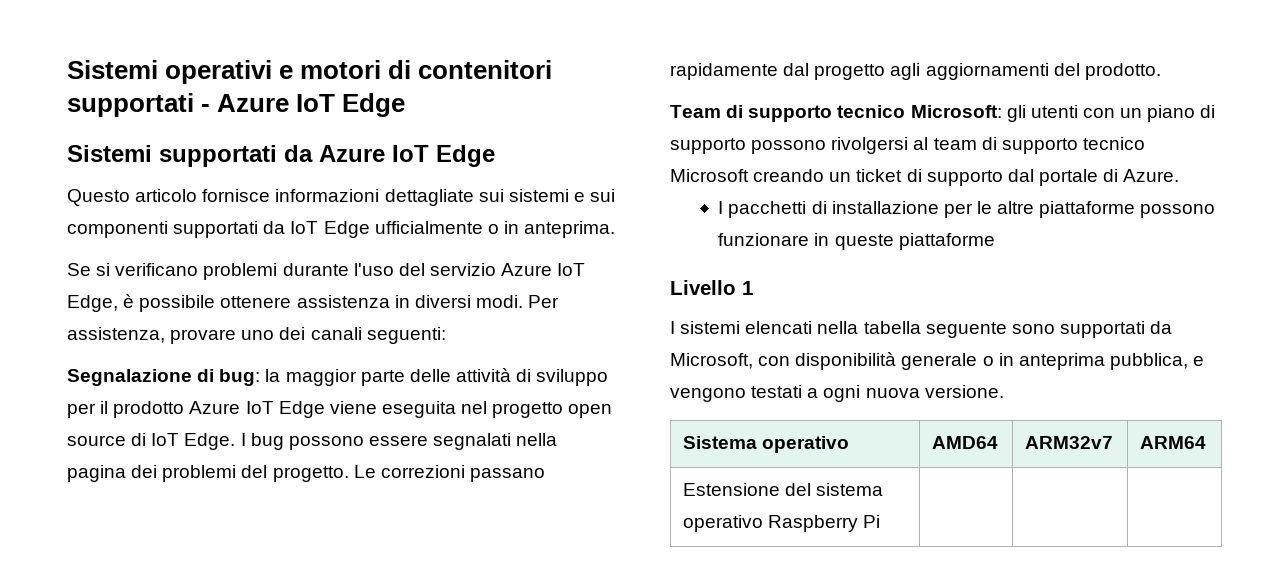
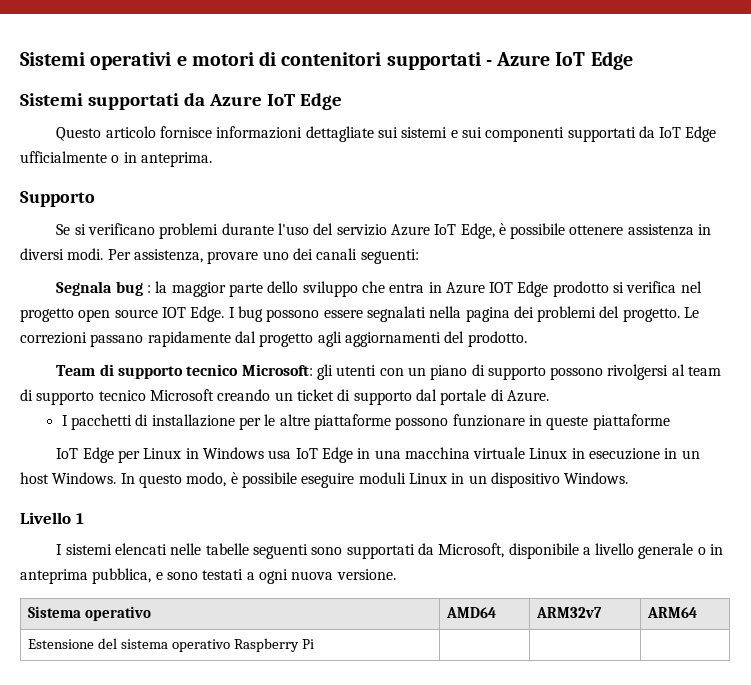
+ Supporto
- Segnalazione di bug: la maggior parte delle attività di sviluppo per il prodotto Azure IoT Edge viene eseguita nel progetto open source di IoT Edge.
+ Segnala bug : la maggior parte dello sviluppo che entra in Azure IOT Edge prodotto si verifica nel progetto open source IOT Edge.
+ IoT Edge per Linux in Windows usa IoT Edge in una macchina virtuale Linux in esecuzione in un host Windows. In questo modo, è possibile eseguire moduli Linux in un dispositivo Windows.
- I sistemi elencati nella tabella seguente sono supportati da Microsoft, con disponibilità generale o in anteprima pubblica, e vengono testati a ogni nuova versione.
+ I sistemi elencati nelle tabelle seguenti sono supportati da Microsoft, disponibile a livello generale o in anteprima pubblica, e sono testati a ogni nuova versione.

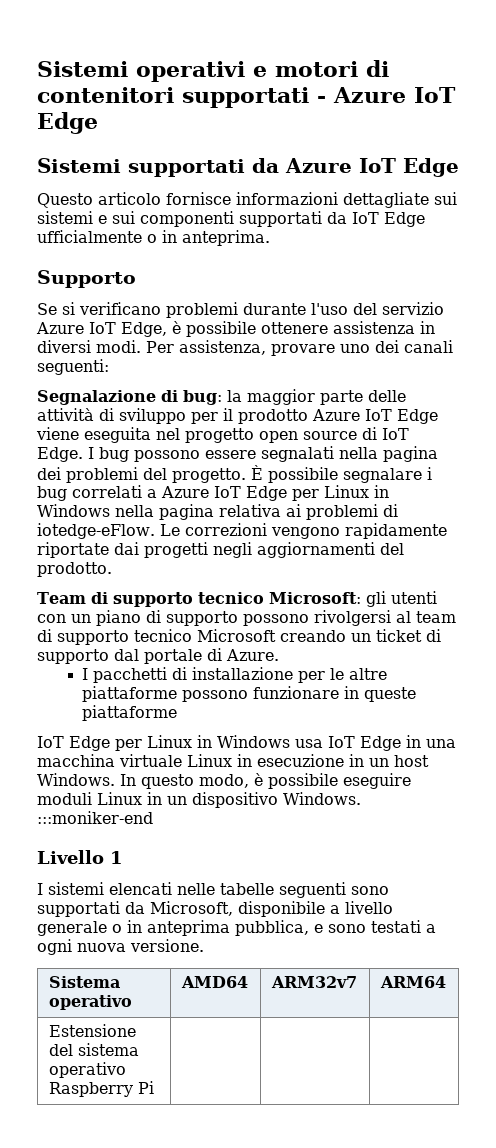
- Segnala bug : la maggior parte dello sviluppo che entra in Azure IOT Edge prodotto si verifica nel progetto open source IOT Edge.
+ Segnalazione di bug: la maggior parte delle attività di sviluppo per il prodotto Azure IoT Edge viene eseguita nel progetto open source di IoT Edge.
- Le correzioni passano rapidamente dal progetto agli aggiornamenti del prodotto.
+ È possibile segnalare i bug correlati a Azure IoT Edge per Linux in Windows nella pagina relativa ai problemi di iotedge-eFlow. Le correzioni vengono rapidamente riportate dai progetti negli aggiornamenti del prodotto.
- In questo modo, è possibile eseguire moduli Linux in un dispositivo Windows.
+ In questo modo, è possibile eseguire moduli Linux in un dispositivo Windows. :::moniker-end

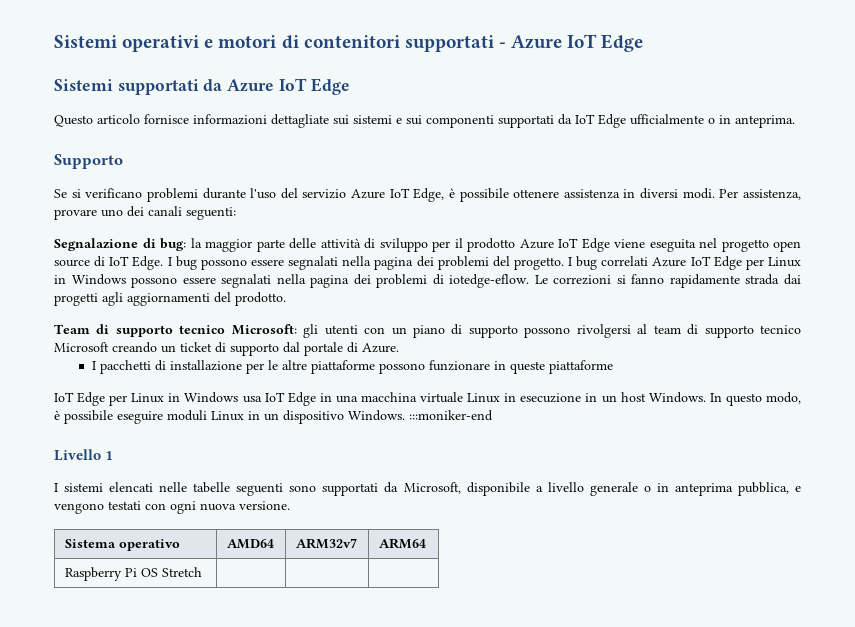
- È possibile segnalare i bug correlati a Azure IoT Edge per Linux in Windows nella pagina relativa ai problemi di iotedge-eFlow.
+ I bug correlati Azure IoT Edge per Linux in Windows possono essere segnalati nella pagina dei problemi di iotedge-eflow.
- Le correzioni vengono rapidamente riportate dai progetti negli aggiornamenti del prodotto.
+ Le correzioni si fanno rapidamente strada dai progetti agli aggiornamenti del prodotto.
- I sistemi elencati nelle tabelle seguenti sono supportati da Microsoft, disponibile a livello generale o in anteprima pubblica, e sono testati a ogni nuova versione.
+ I sistemi elencati nelle tabelle seguenti sono supportati da Microsoft, disponibile a livello generale o in anteprima pubblica, e vengono testati con ogni nuova versione.
- Estensione del sistema operativo Raspberry Pi | | |
+ Raspberry Pi OS Stretch | | |

